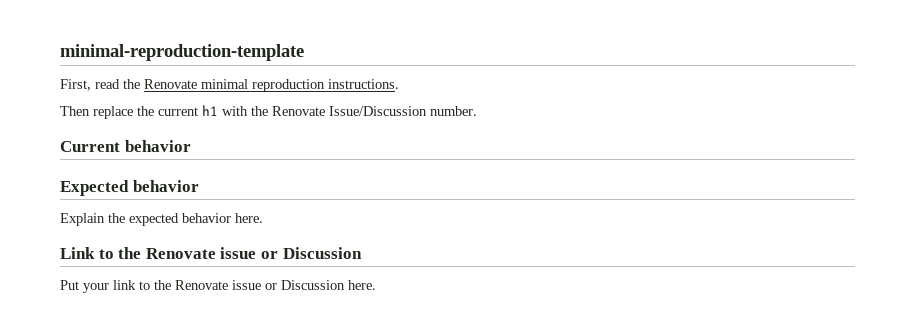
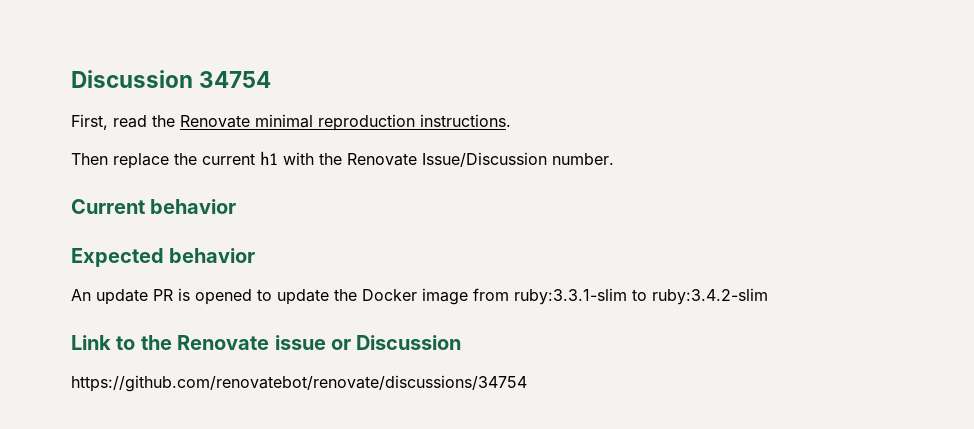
- minimal-reproduction-template
+ Discussion 34754
- Explain the expected behavior here.
+ An update PR is opened to update the Docker image from ruby:3.3.1-slim to ruby:3.4.2-slim
- Put your link to the Renovate issue or Discussion here.
+ https://github.com/renovatebot/renovate/discussions/34754

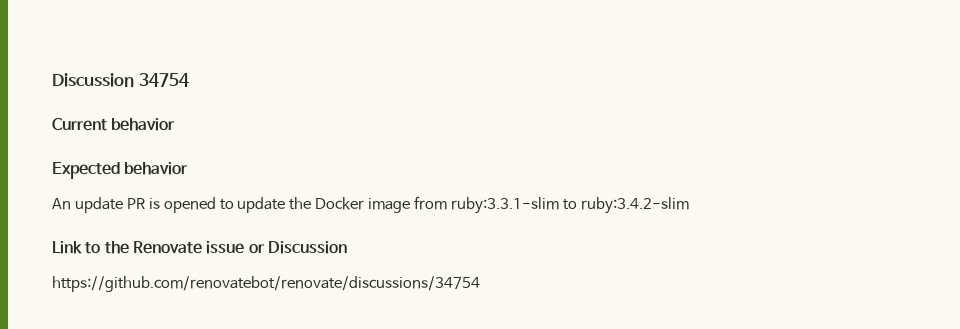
- First, read the Renovate minimal reproduction instructions.
- Then replace the current h1 with the Renovate Issue/Discussion number.

